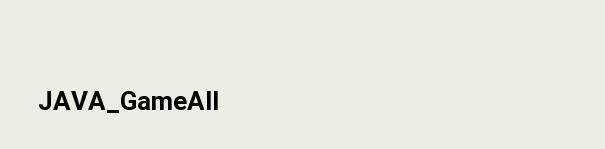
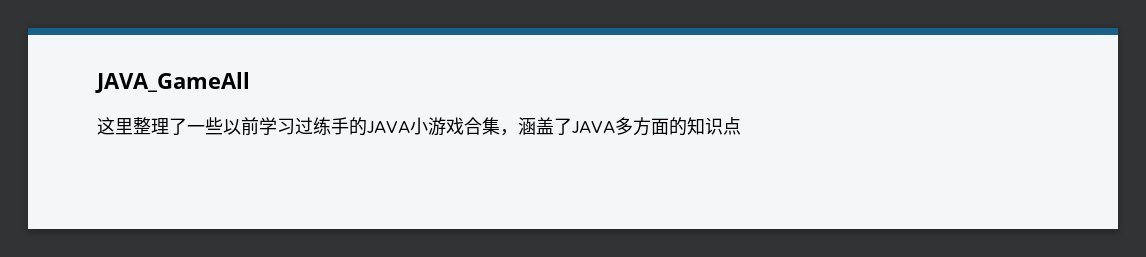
+ 这里整理了一些以前学习过练手的JAVA小游戏合集，涵盖了JAVA多方面的知识点

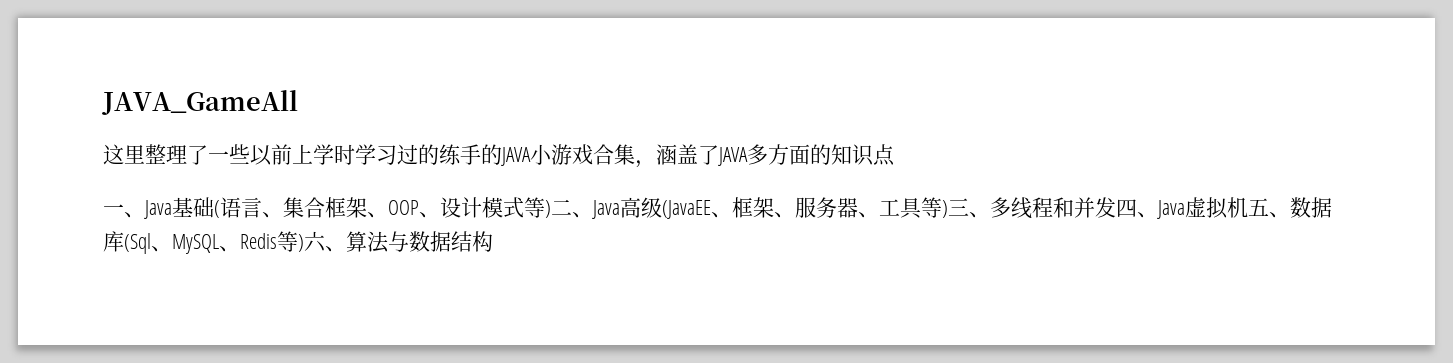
- 这里整理了一些以前学习过练手的JAVA小游戏合集，涵盖了JAVA多方面的知识点
+ 这里整理了一些以前上学时学习过的练手的JAVA小游戏合集，涵盖了JAVA多方面的知识点
+ 一、Java基础(语言、集合框架、OOP、设计模式等)二、Java高级(JavaEE、框架、服务器、工具等)三、多线程和并发四、Java虚拟机五、数据库(Sql、MySQL、Redis等)六、算法与数据结构

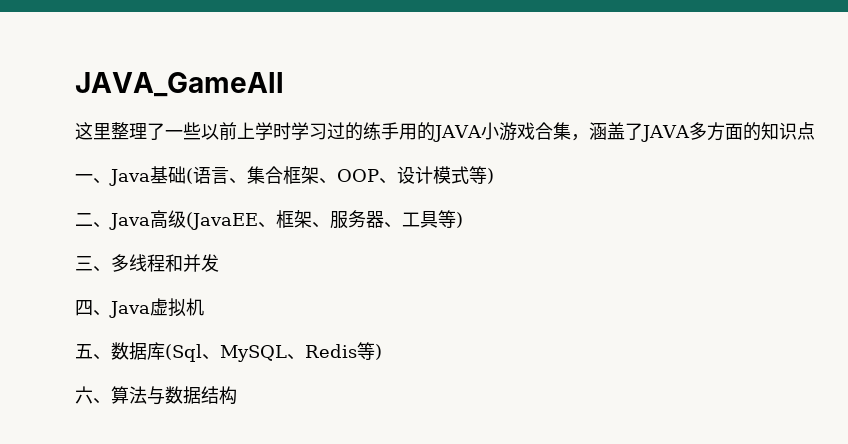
- 这里整理了一些以前上学时学习过的练手的JAVA小游戏合集，涵盖了JAVA多方面的知识点
+ 这里整理了一些以前上学时学习过的练手用的JAVA小游戏合集，涵盖了JAVA多方面的知识点
- 一、Java基础(语言、集合框架、OOP、设计模式等)二、Java高级(JavaEE、框架、服务器、工具等)三、多线程和并发四、Java虚拟机五、数据库(Sql、MySQL、Redis等)六、算法与数据结构
+ 一、Java基础(语言、集合框架、OOP、设计模式等)
+ 二、Java高级(JavaEE、框架、服务器、工具等)
+ 三、多线程和并发
+ 四、Java虚拟机
+ 五、数据库(Sql、MySQL、Redis等)
+ 六、算法与数据结构

